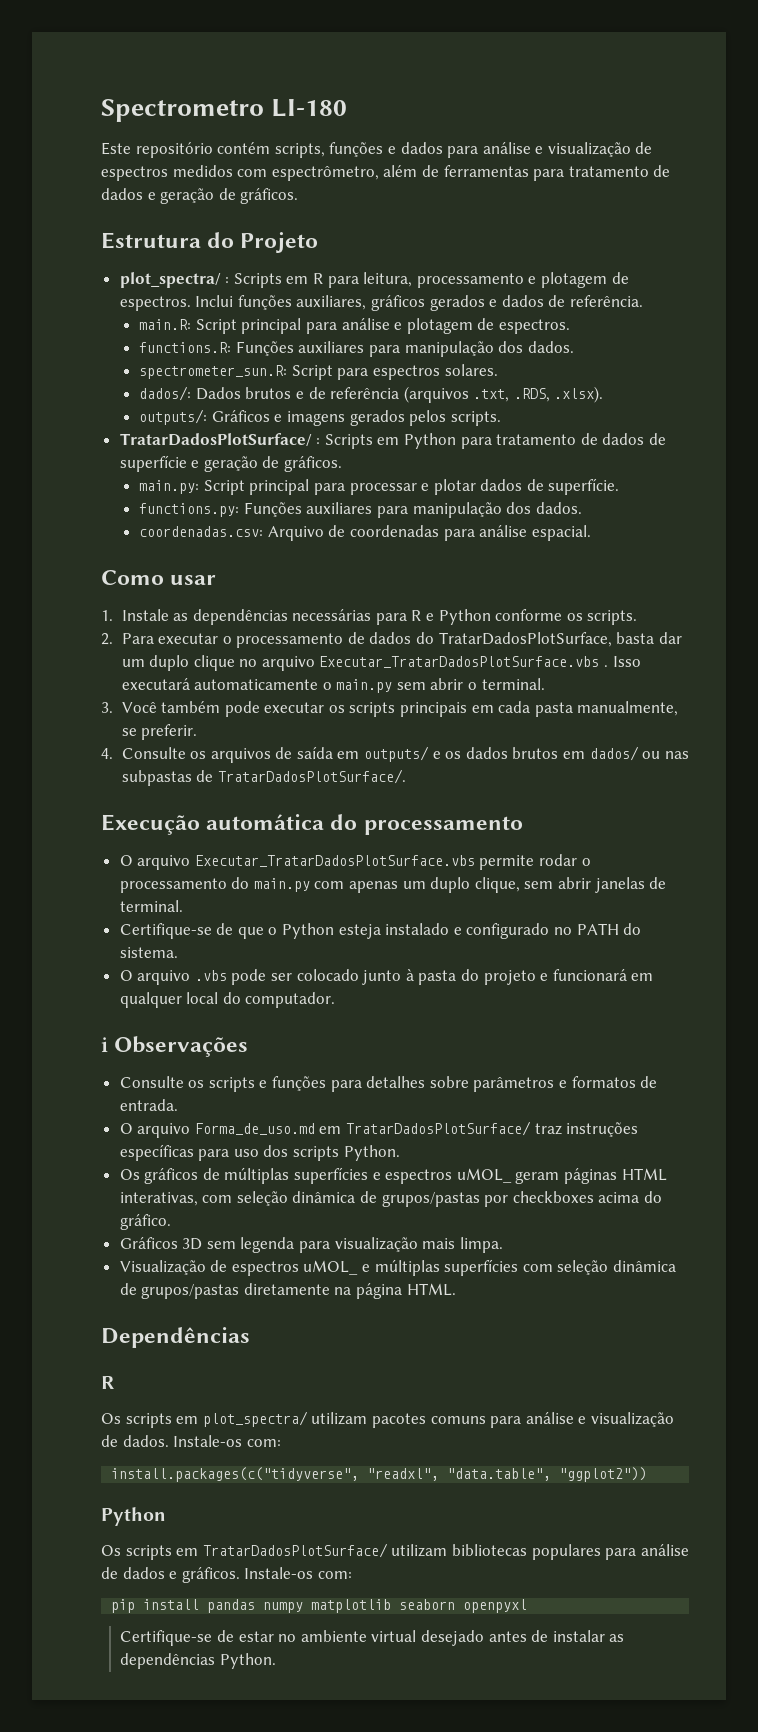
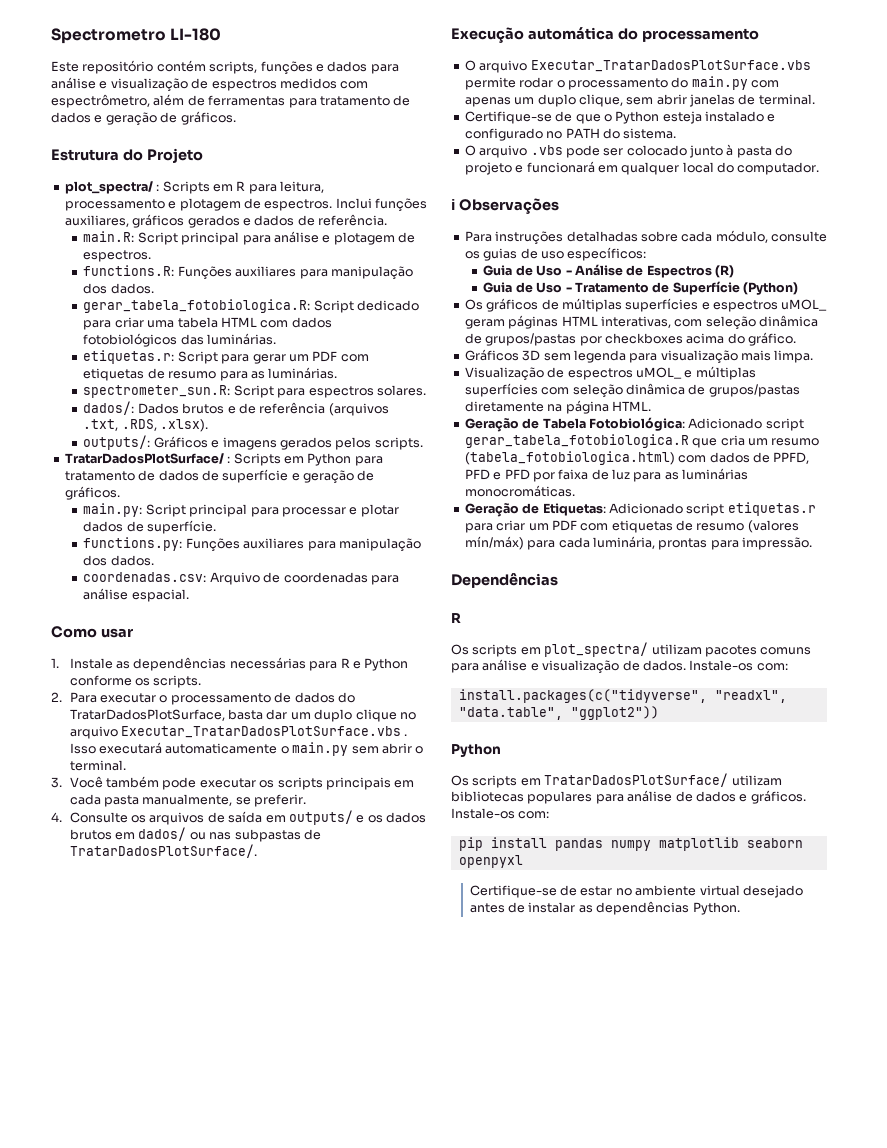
+ gerar_tabela_fotobiologica.R: Script dedicado para criar uma tabela HTML com dados fotobiológicos das luminárias.
+ etiquetas.r: Script para gerar um PDF com etiquetas de resumo para as luminárias.
- Consulte os scripts e funções para detalhes sobre parâmetros e formatos de entrada.
- O arquivo Forma_de_uso.md em TratarDadosPlotSurface/ traz instruções específicas para uso dos scripts Python.
+ Para instruções detalhadas sobre cada módulo, consulte os guias de uso específicos:
+ Guia de Uso - Análise de Espectros (R)
+ Guia de Uso - Tratamento de Superfície (Python)
+ Geração de Tabela Fotobiológica: Adicionado script gerar_tabela_fotobiologica.R que cria um resumo (tabela_fotobiologica.html) com dados de PPFD, PFD e PFD por faixa de luz para as luminárias monocromáticas.
+ Geração de Etiquetas: Adicionado script etiquetas.r para criar um PDF com etiquetas de resumo (valores mín/máx) para cada luminária, prontas para impressão.

